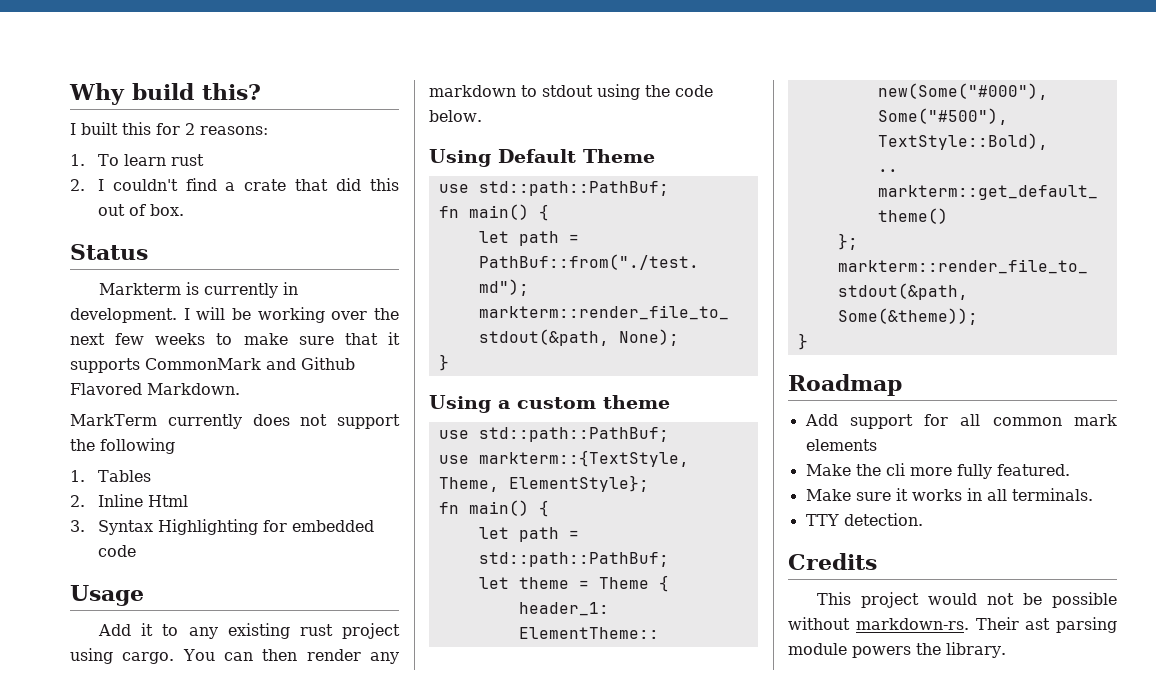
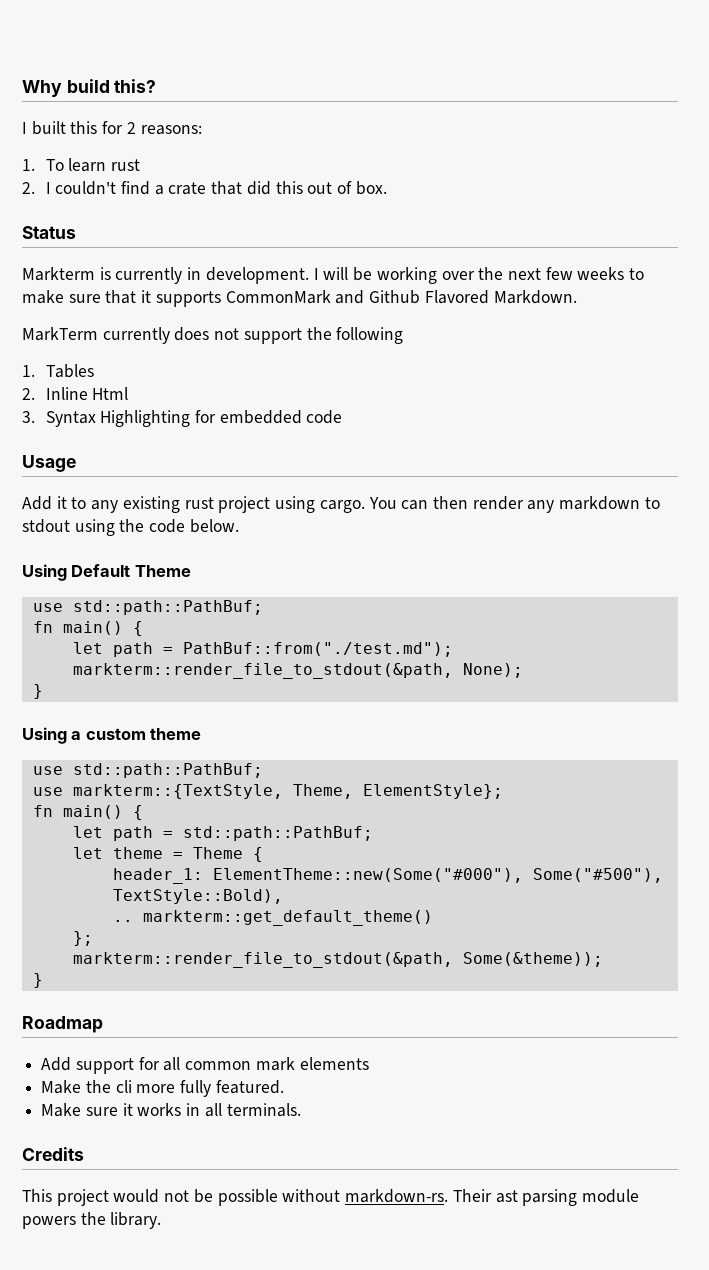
- TTY detection.

